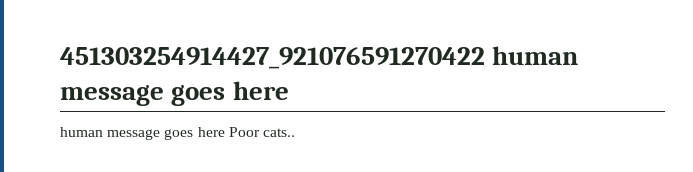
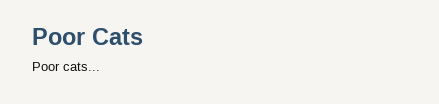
- 451303254914427_921076591270422 human message goes here
- human message goes here Poor cats..
+ Poor Cats
+ Poor cats...

